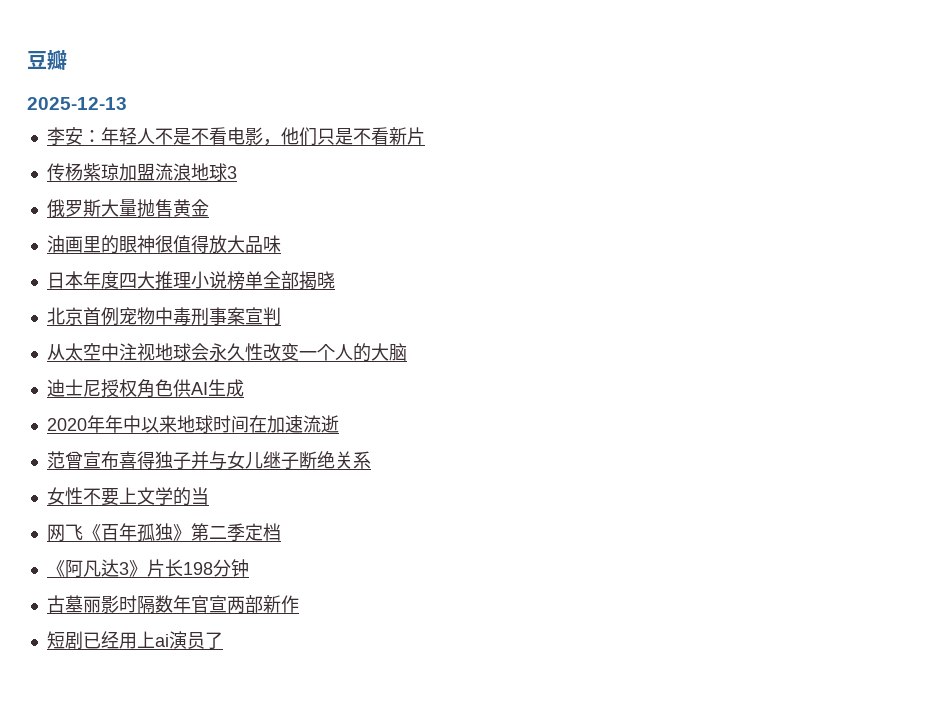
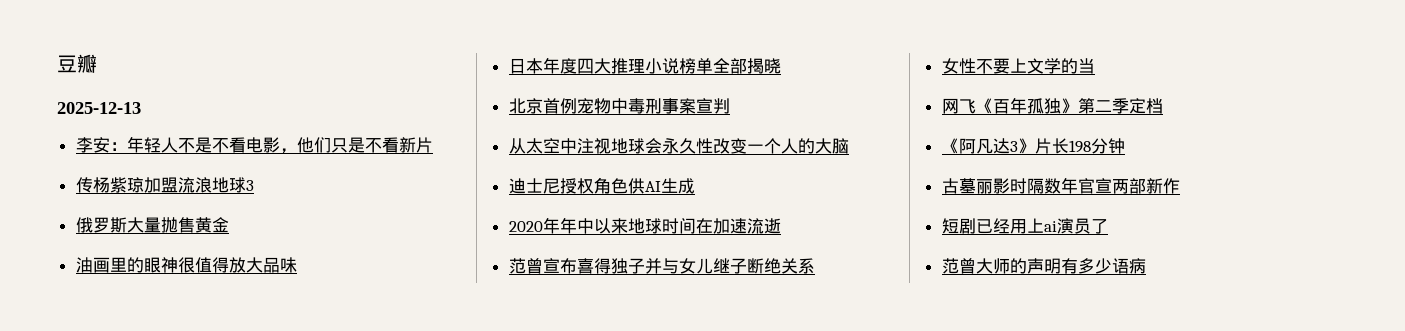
+ 范曾大师的声明有多少语病

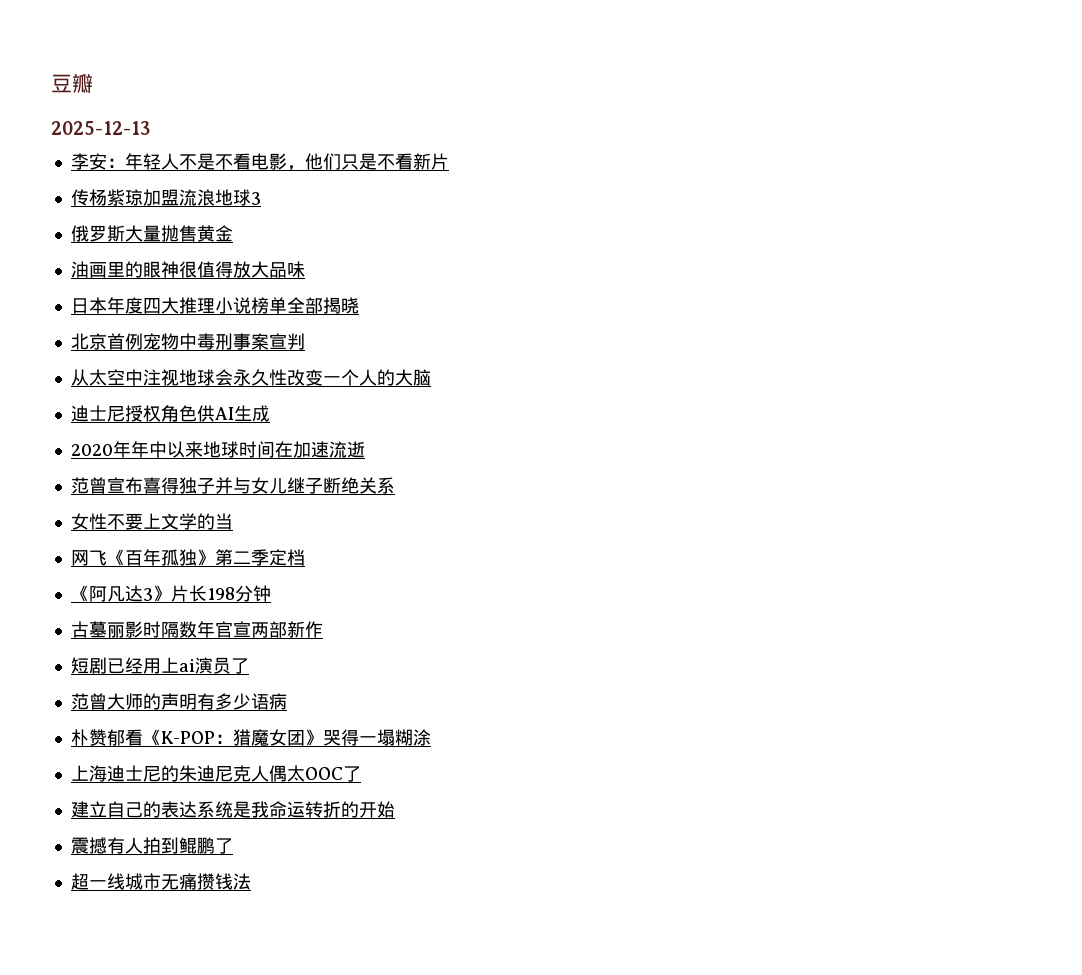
+ 朴赞郁看《K-POP：猎魔女团》哭得一塌糊涂
+ 上海迪士尼的朱迪尼克人偶太OOC了
+ 建立自己的表达系统是我命运转折的开始
+ 震撼有人拍到鲲鹏了
+ 超一线城市无痛攒钱法

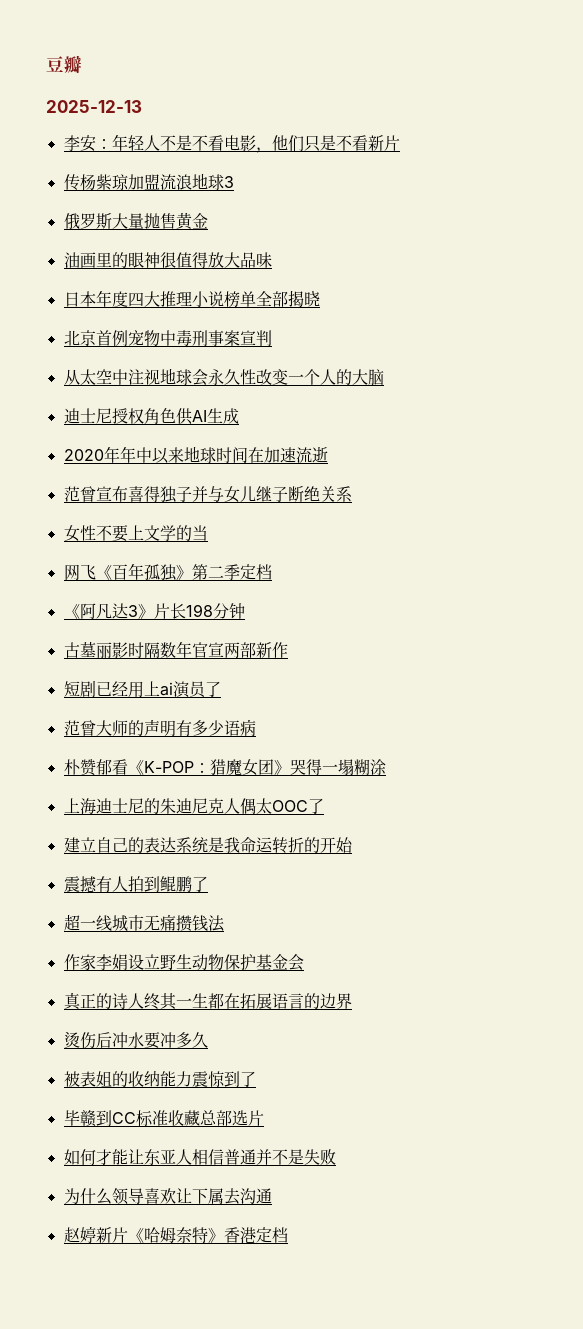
+ 作家李娟设立野生动物保护基金会
+ 真正的诗人终其一生都在拓展语言的边界
+ 烫伤后冲水要冲多久
+ 被表姐的收纳能力震惊到了
+ 毕赣到CC标准收藏总部选片
+ 如何才能让东亚人相信普通并不是失败
+ 为什么领导喜欢让下属去沟通
+ 赵婷新片《哈姆奈特》香港定档

